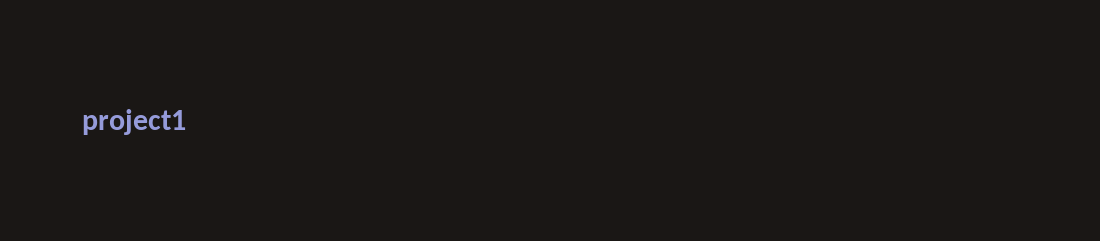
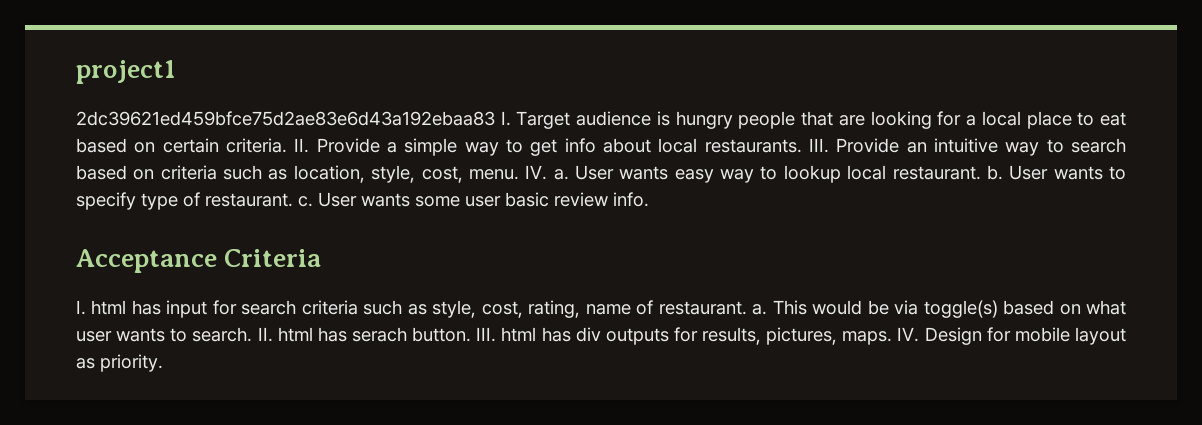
+ 2dc39621ed459bfce75d2ae83e6d43a192ebaa83 I. Target audience is hungry people that are looking for a local place to eat based on certain criteria. II. Provide a simple way to get info about local restaurants. III. Provide an intuitive way to search based on criteria such as location, style, cost, menu. IV. a. User wants easy way to lookup local restaurant. b. User wants to specify type of restaurant. c. User wants some user basic review info.
+ Acceptance Criteria
+ I. html has input for search criteria such as style, cost, rating, name of restaurant. a. This would be via toggle(s) based on what user wants to search. II. html has serach button. III. html has div outputs for results, pictures, maps. IV. Design for mobile layout as priority.

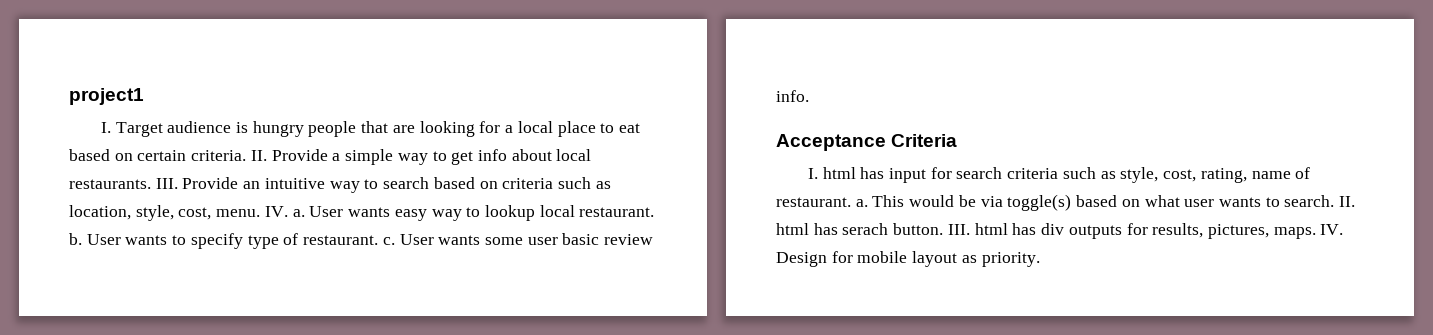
- 2dc39621ed459bfce75d2ae83e6d43a192ebaa83 I. Target audience is hungry people that are looking for a local place to eat based on certain criteria.
+ I. Target audience is hungry people that are looking for a local place to eat based on certain criteria.

